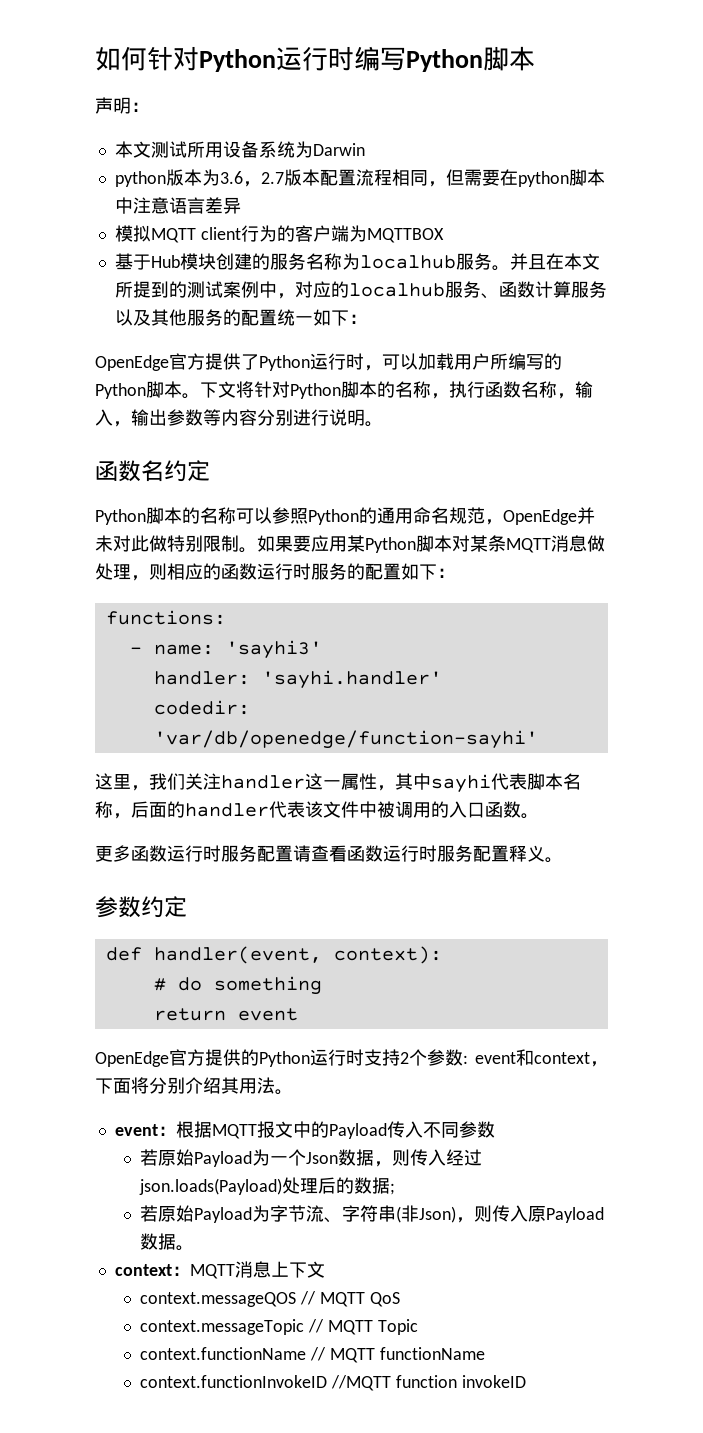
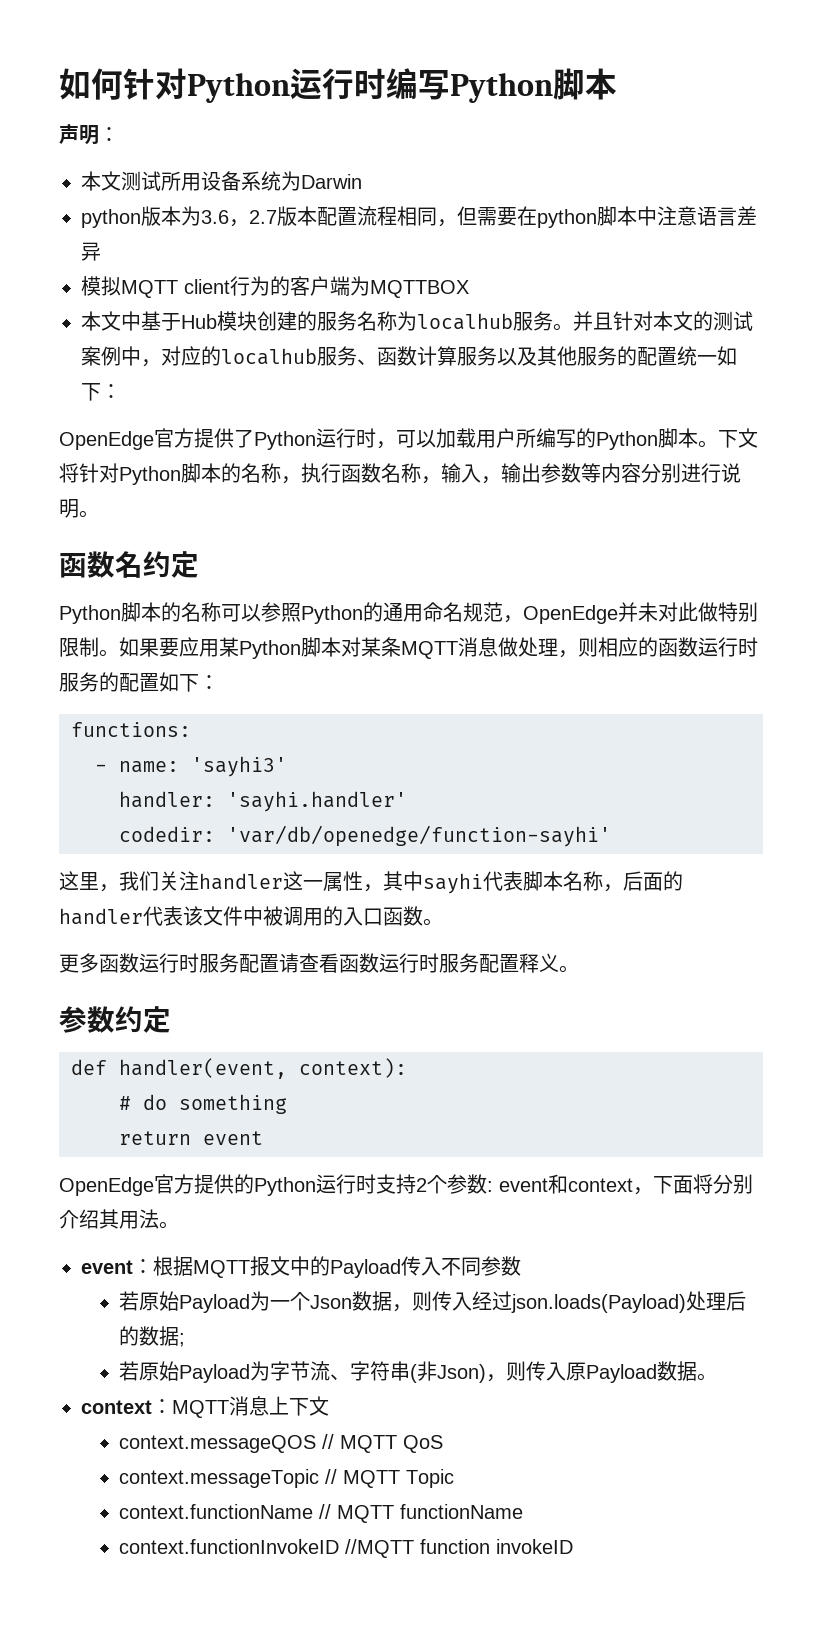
- 基于Hub模块创建的服务名称为localhub服务。
+ 本文中基于Hub模块创建的服务名称为localhub服务。
- 并且在本文所提到的测试案例中，对应的localhub服务、函数计算服务以及其他服务的配置统一如下：
+ 并且针对本文的测试案例中，对应的localhub服务、函数计算服务以及其他服务的配置统一如下：

